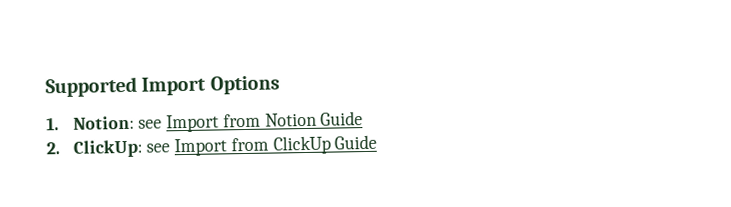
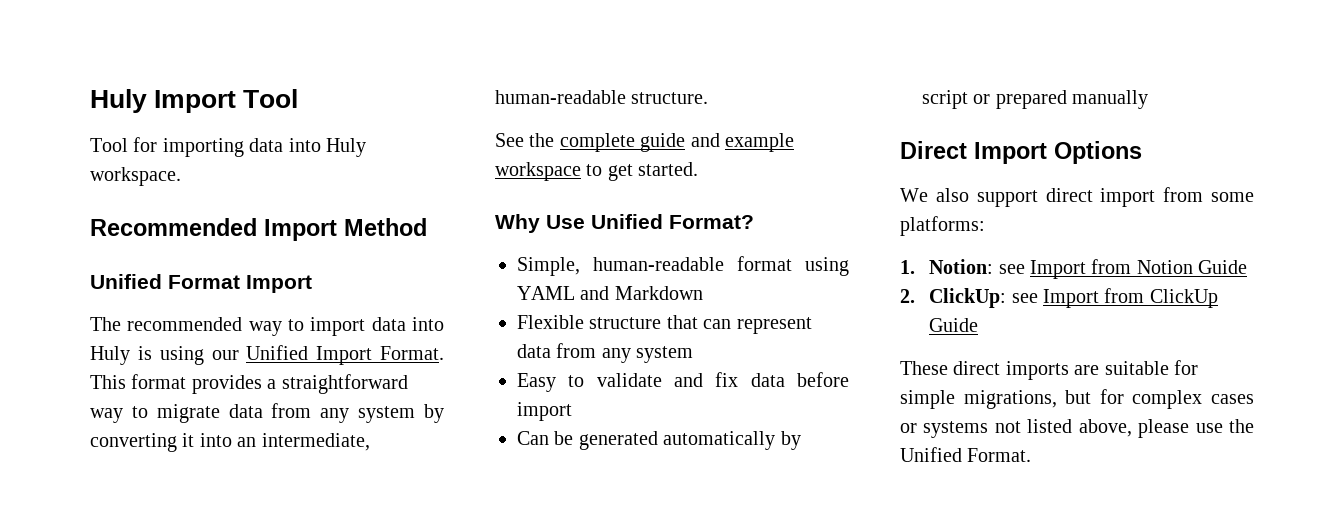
- Supported Import Options
+ Huly Import Tool
+ Tool for importing data into Huly workspace.
+ Recommended Import Method
+ Unified Format Import
+ The recommended way to import data into Huly is using our Unified Import Format. This format provides a straightforward way to migrate data from any system by converting it into an intermediate, human-readable structure.
+ See the complete guide and example workspace to get started.
+ Why Use Unified Format?
+ Simple, human-readable format using YAML and Markdown
+ Flexible structure that can represent data from any system
+ Easy to validate and fix data before import
+ Can be generated automatically by script or prepared manually
+ Direct Import Options
+ We also support direct import from some platforms:
+ These direct imports are suitable for simple migrations, but for complex cases or systems not listed above, please use the Unified Format.

